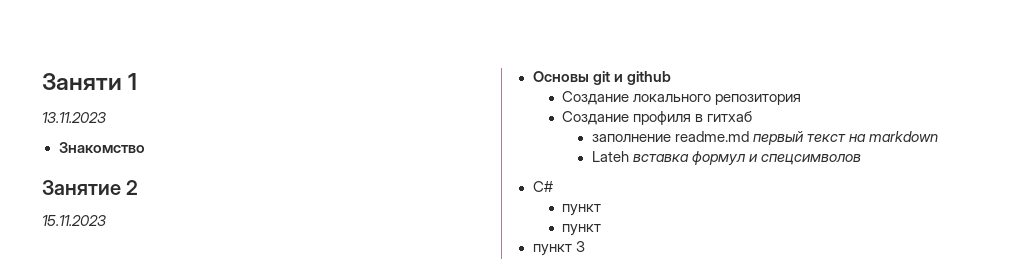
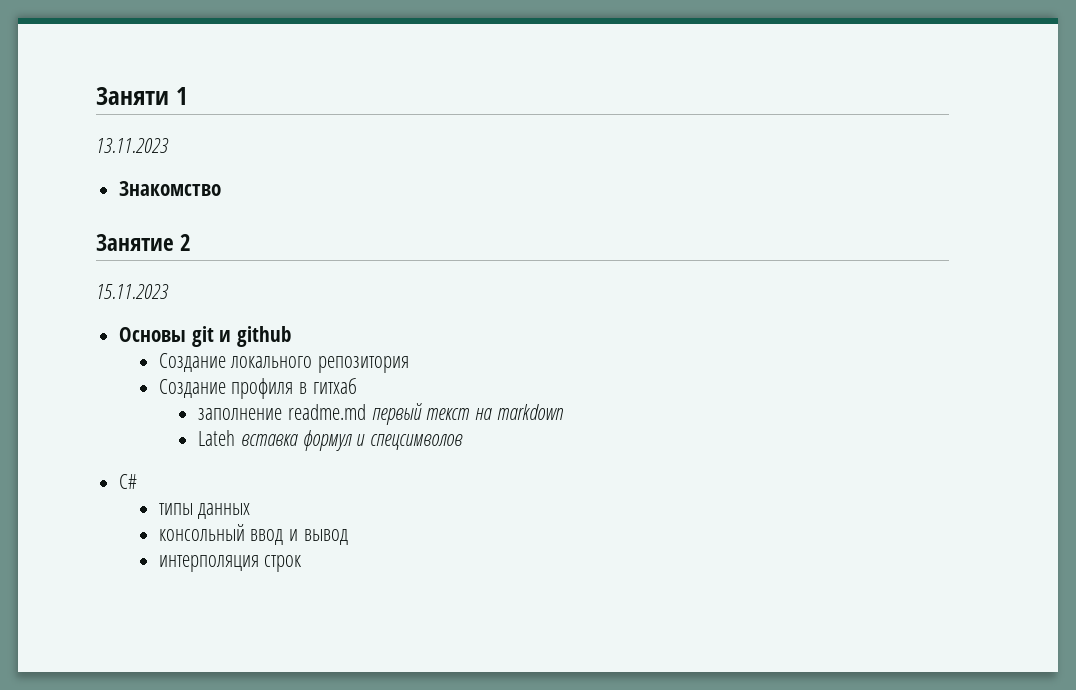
  C#
- пункт
- пункт
- пункт 3
+ типы данных
+ консольный ввод и вывод
+ интерполяция строк

